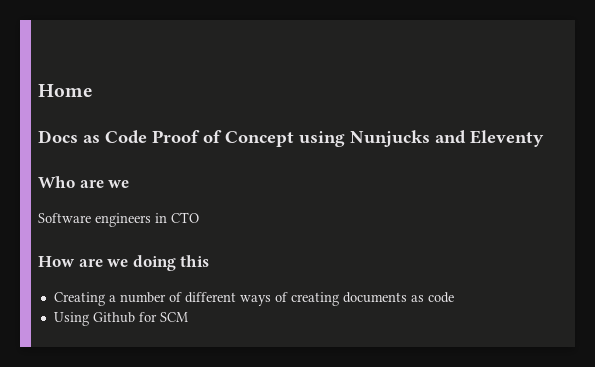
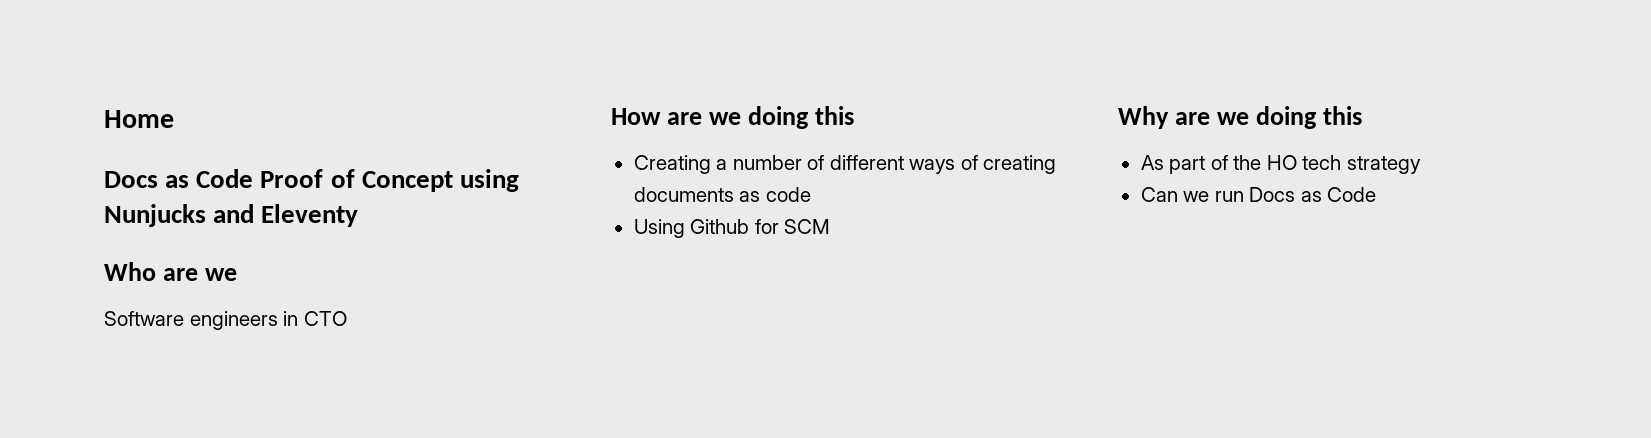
+ Why are we doing this
+ As part of the HO tech strategy
+ Can we run Docs as Code

